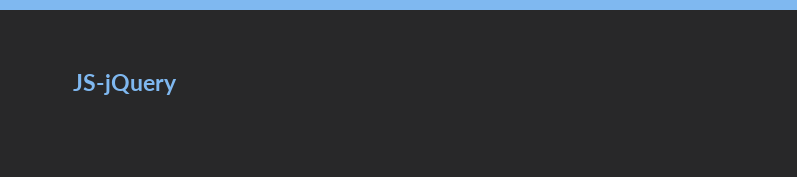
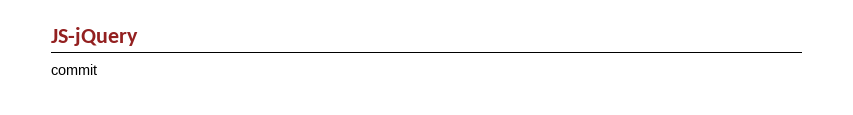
+ commit

